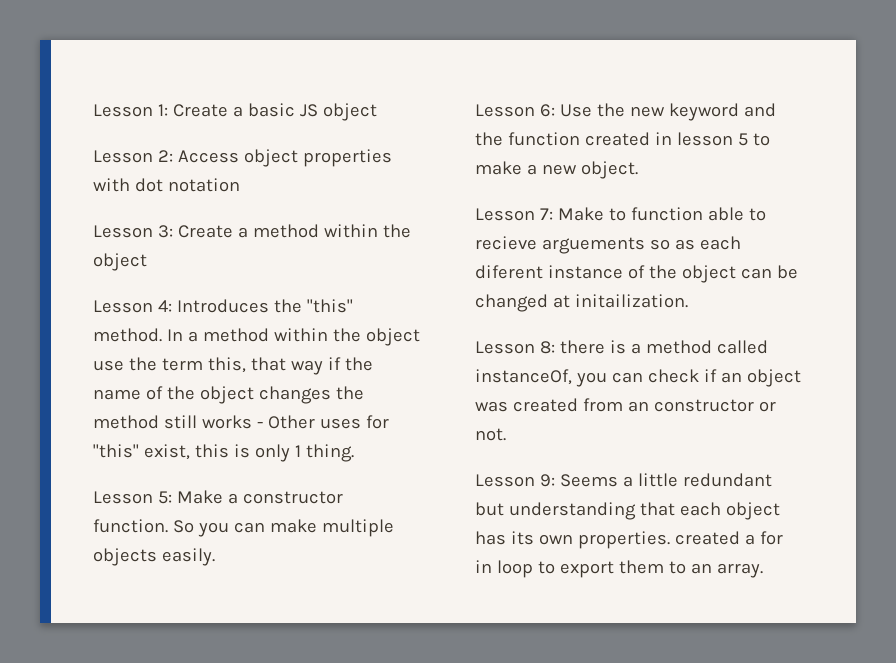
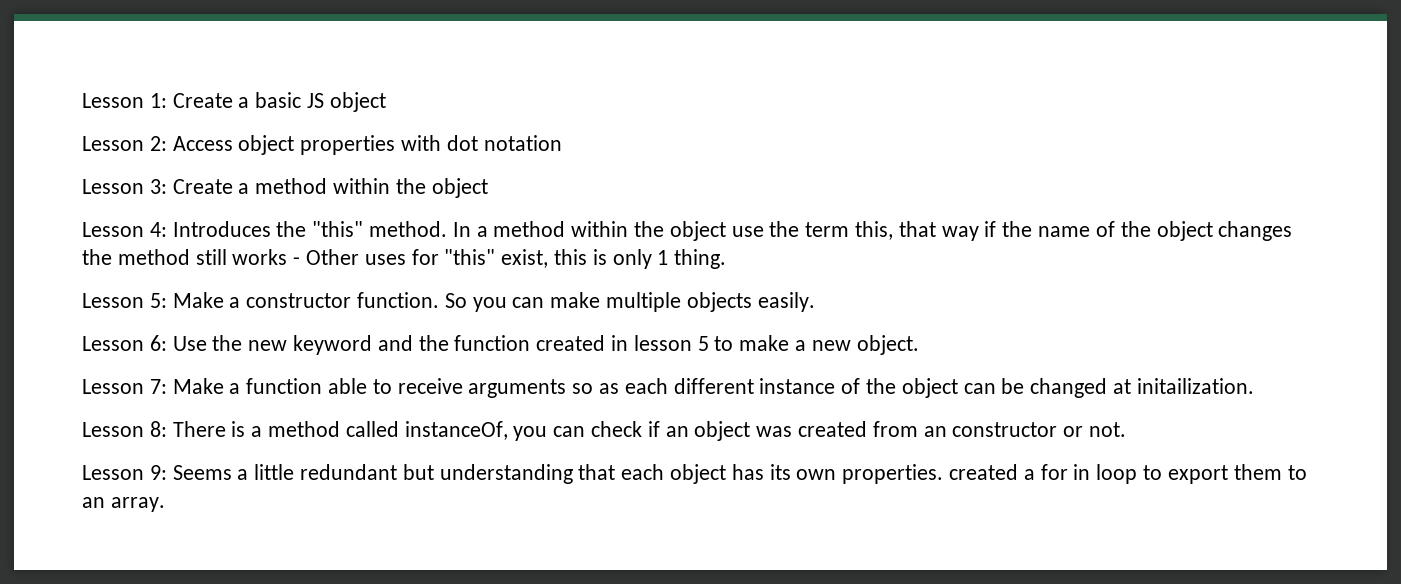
- Lesson 7: Make to function able to recieve arguements so as each diferent instance of the object can be changed at initailization.
+ Lesson 7: Make a function able to receive arguments so as each different instance of the object can be changed at initailization.
- Lesson 8: there is a method called instanceOf, you can check if an object was created from an constructor or not.
+ Lesson 8: There is a method called instanceOf, you can check if an object was created from an constructor or not.

